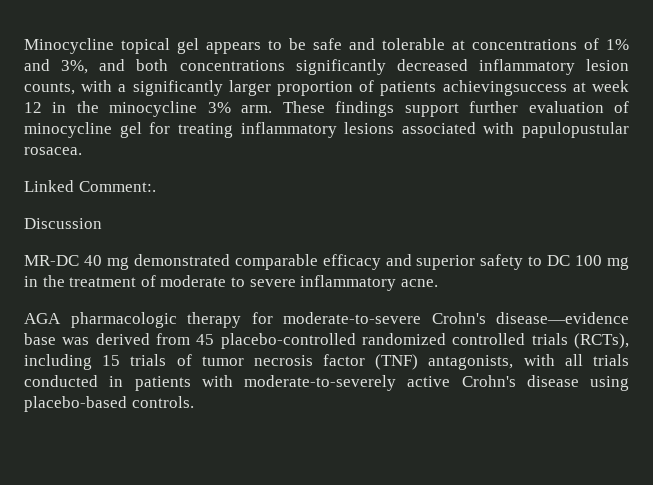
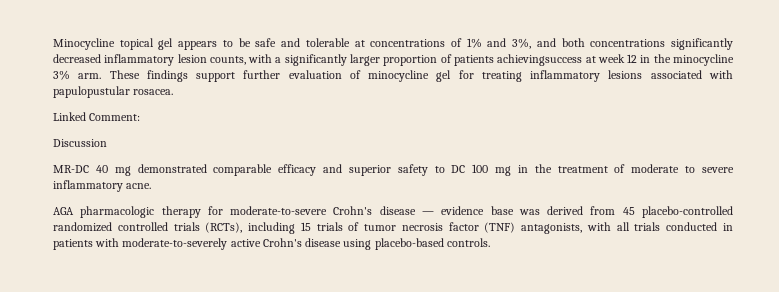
- Linked Comment:.
+ Linked Comment:
- AGA pharmacologic therapy for moderate-to-severe Crohn's disease—evidence base was derived from 45 placebo-controlled randomized controlled trials (RCTs), including 15 trials of tumor necrosis factor (TNF) antagonists, with all trials conducted in patients with moderate-to-severely active Crohn's disease using placebo-based controls.
+ AGA pharmacologic therapy for moderate-to-severe Crohn's disease — evidence base was derived from 45 placebo-controlled randomized controlled trials (RCTs), including 15 trials of tumor necrosis factor (TNF) antagonists, with all trials conducted in patients with moderate-to-severely active Crohn's disease using placebo-based controls.

